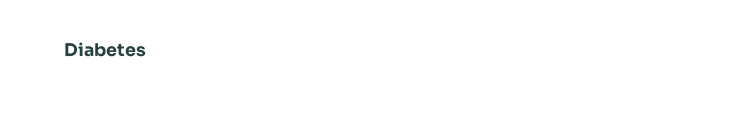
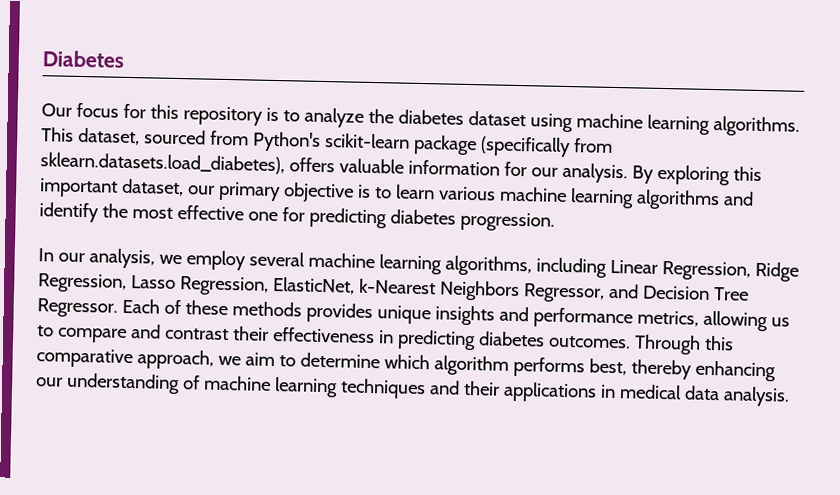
+ Our focus for this repository is to analyze the diabetes dataset using machine learning algorithms. This dataset, sourced from Python's scikit-learn package (specifically from sklearn.datasets.load_diabetes), offers valuable information for our analysis. By exploring this important dataset, our primary objective is to learn various machine learning algorithms and identify the most effective one for predicting diabetes progression.
+ In our analysis, we employ several machine learning algorithms, including Linear Regression, Ridge Regression, Lasso Regression, ElasticNet, k-Nearest Neighbors Regressor, and Decision Tree Regressor. Each of these methods provides unique insights and performance metrics, allowing us to compare and contrast their effectiveness in predicting diabetes outcomes. Through this comparative approach, we aim to determine which algorithm performs best, thereby enhancing our understanding of machine learning techniques and their applications in medical data analysis.

